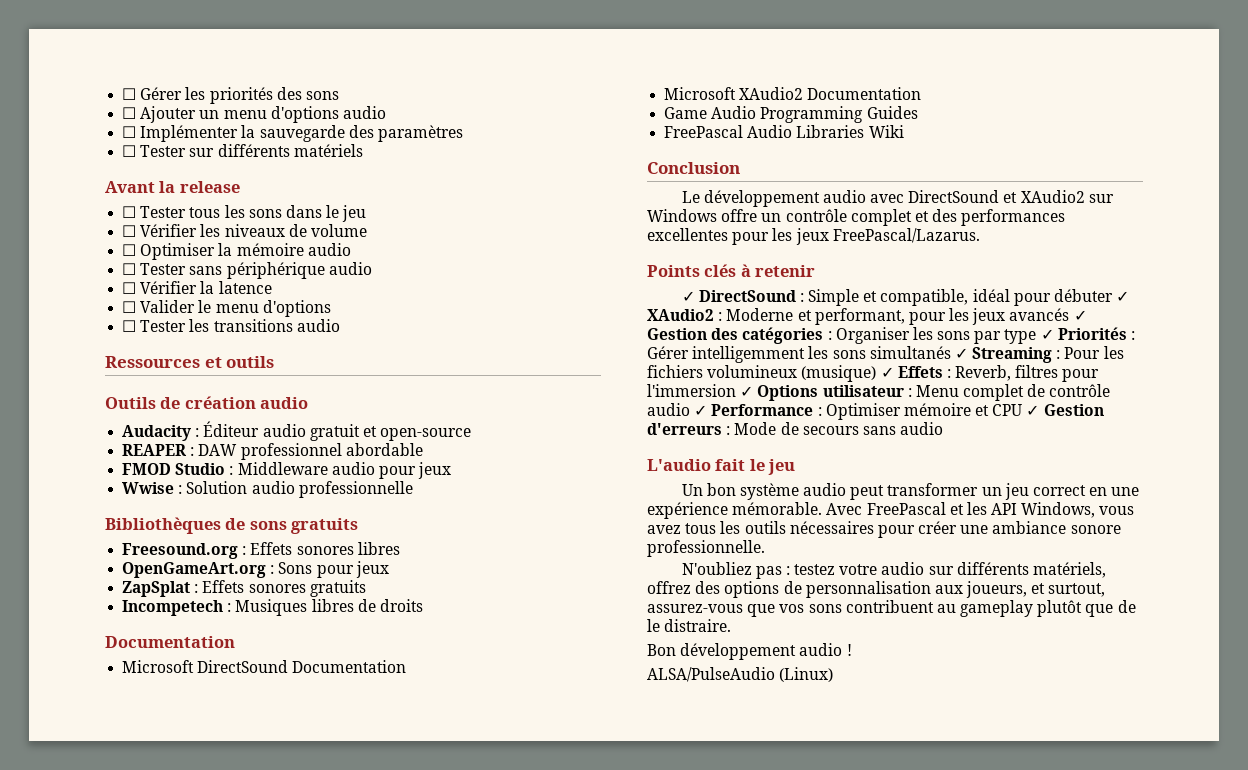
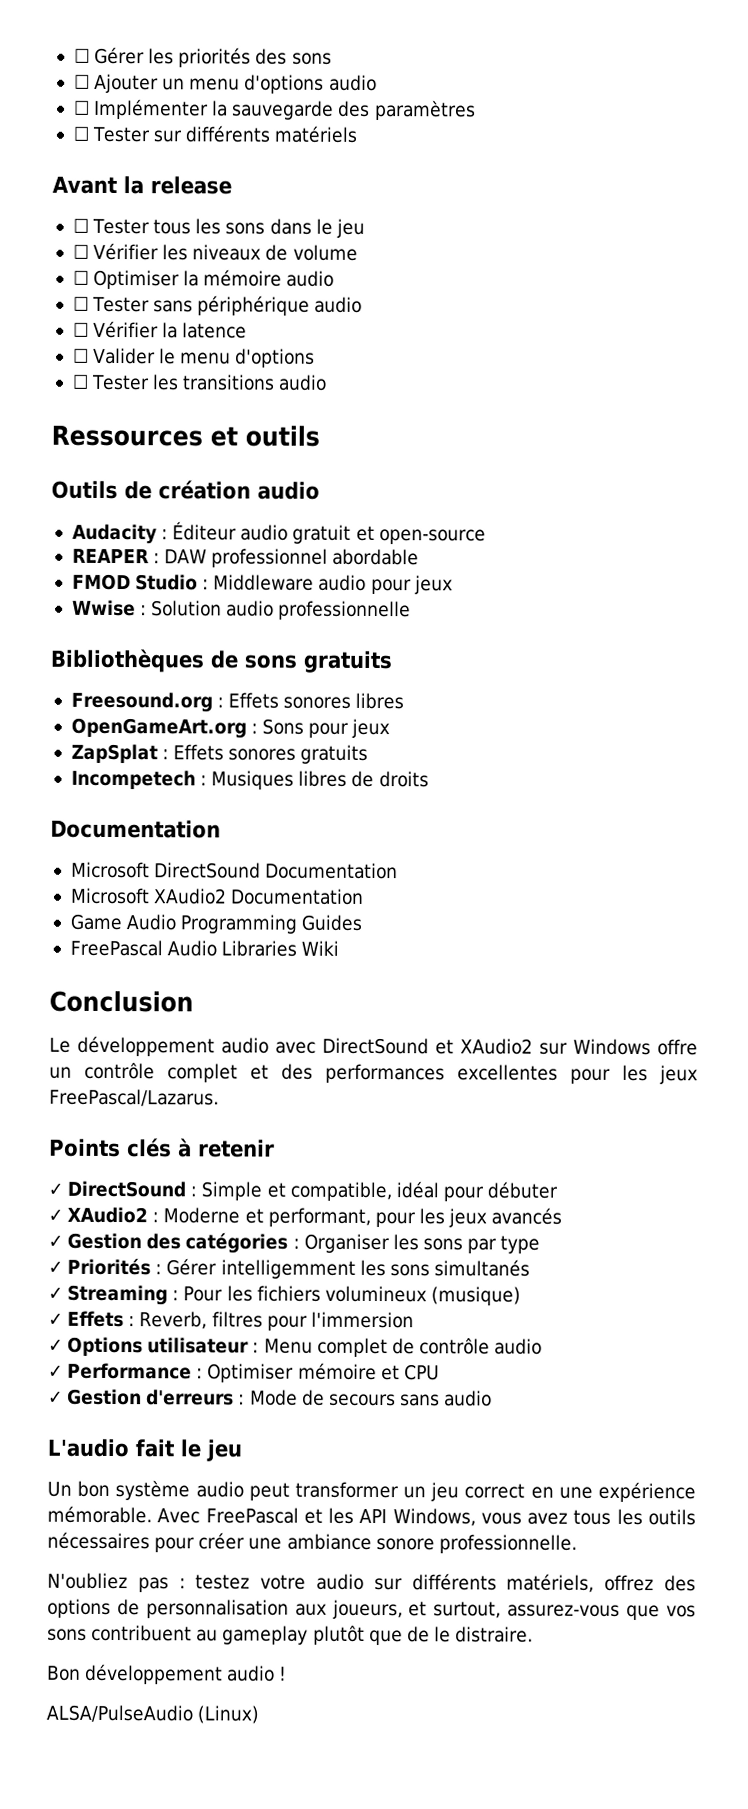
- Simple et compatible, idéal pour débuter ✓ XAudio2 :
+ Simple et compatible, idéal pour débuter
+ ✓ XAudio2 :
- Moderne et performant, pour les jeux avancés ✓ Gestion des catégories :
+ Moderne et performant, pour les jeux avancés
+ ✓ Gestion des catégories :
- Organiser les sons par type ✓ Priorités :
+ Organiser les sons par type
+ ✓ Priorités :
- Gérer intelligemment les sons simultanés ✓ Streaming :
+ Gérer intelligemment les sons simultanés
+ ✓ Streaming :
- Pour les fichiers volumineux (musique) ✓ Effets :
+ Pour les fichiers volumineux (musique)
+ ✓ Effets :
- Reverb, filtres pour l'immersion ✓ Options utilisateur :
+ Reverb, filtres pour l'immersion
+ ✓ Options utilisateur :
- Menu complet de contrôle audio ✓ Performance :
+ Menu complet de contrôle audio
+ ✓ Performance :
- Optimiser mémoire et CPU ✓ Gestion d'erreurs :
+ Optimiser mémoire et CPU
+ ✓ Gestion d'erreurs :

